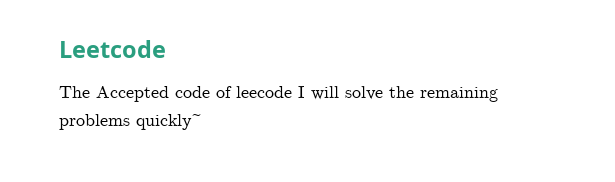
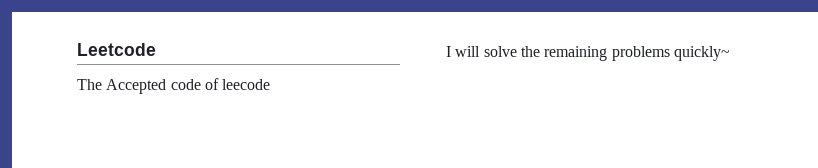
- The Accepted code of leecode I will solve the remaining problems quickly~
+ The Accepted code of leecode
+ I will solve the remaining problems quickly~

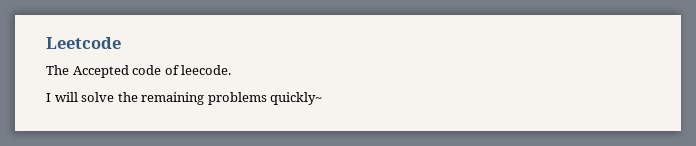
- The Accepted code of leecode
+ The Accepted code of leecode.

